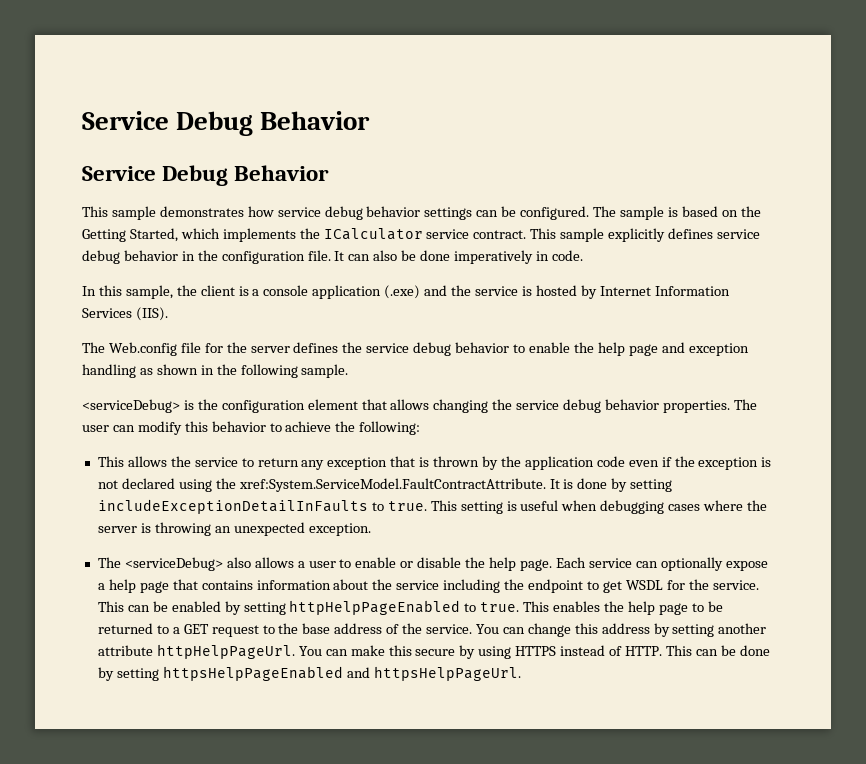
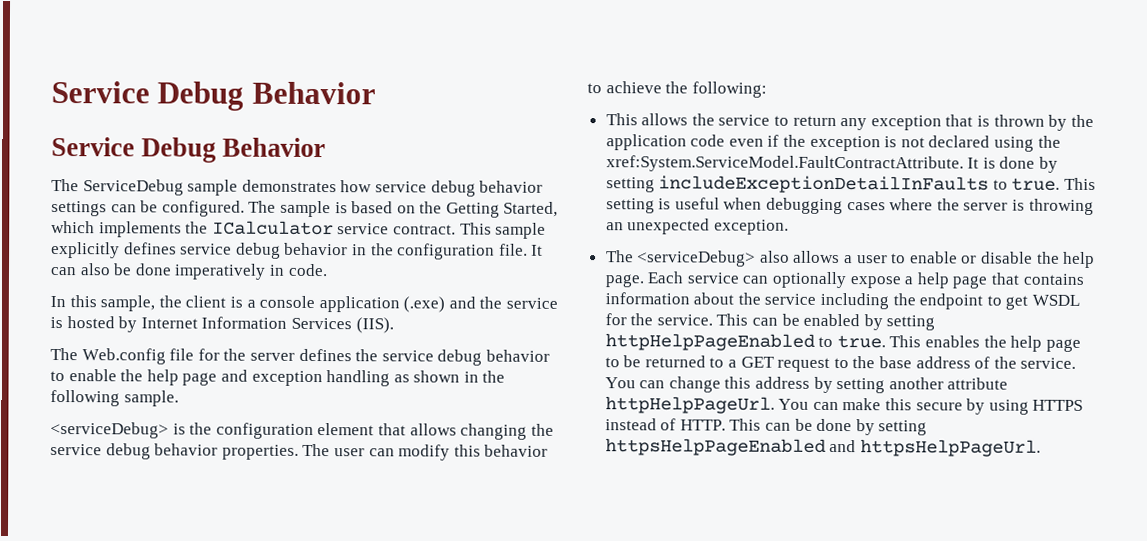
- This sample demonstrates how service debug behavior settings can be configured.
+ The ServiceDebug sample demonstrates how service debug behavior settings can be configured.

